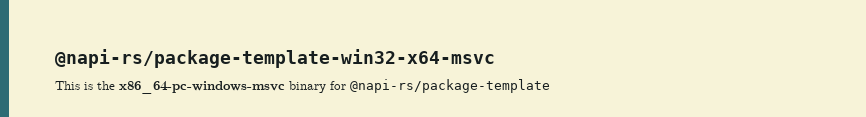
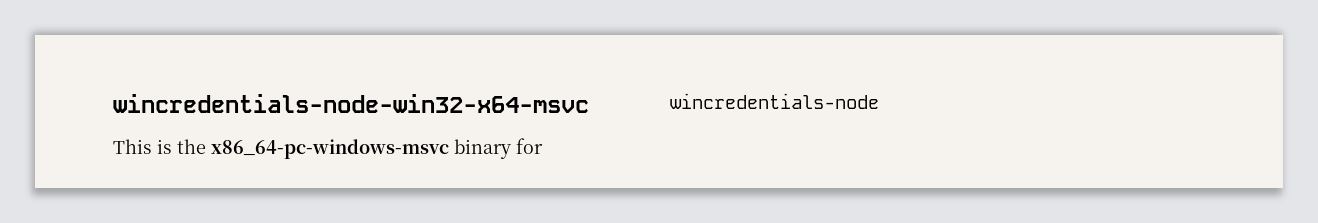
- @napi-rs/package-template-win32-x64-msvc
+ wincredentials-node-win32-x64-msvc
- This is the x86_64-pc-windows-msvc binary for @napi-rs/package-template
+ This is the x86_64-pc-windows-msvc binary for wincredentials-node

